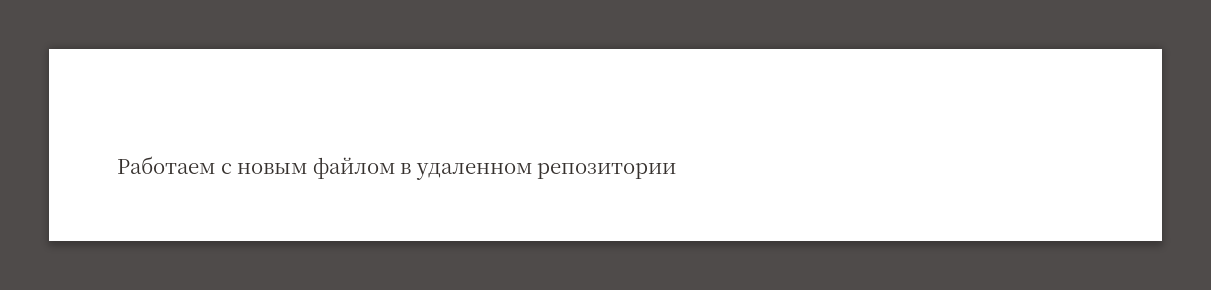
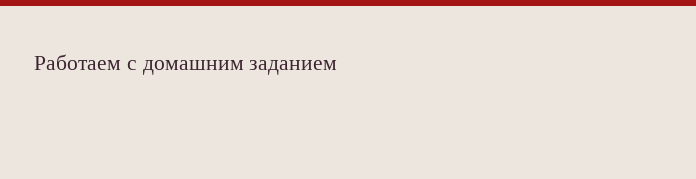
- Работаем с новым файлом в удаленном репозитории
+ Работаем с домашним заданием

